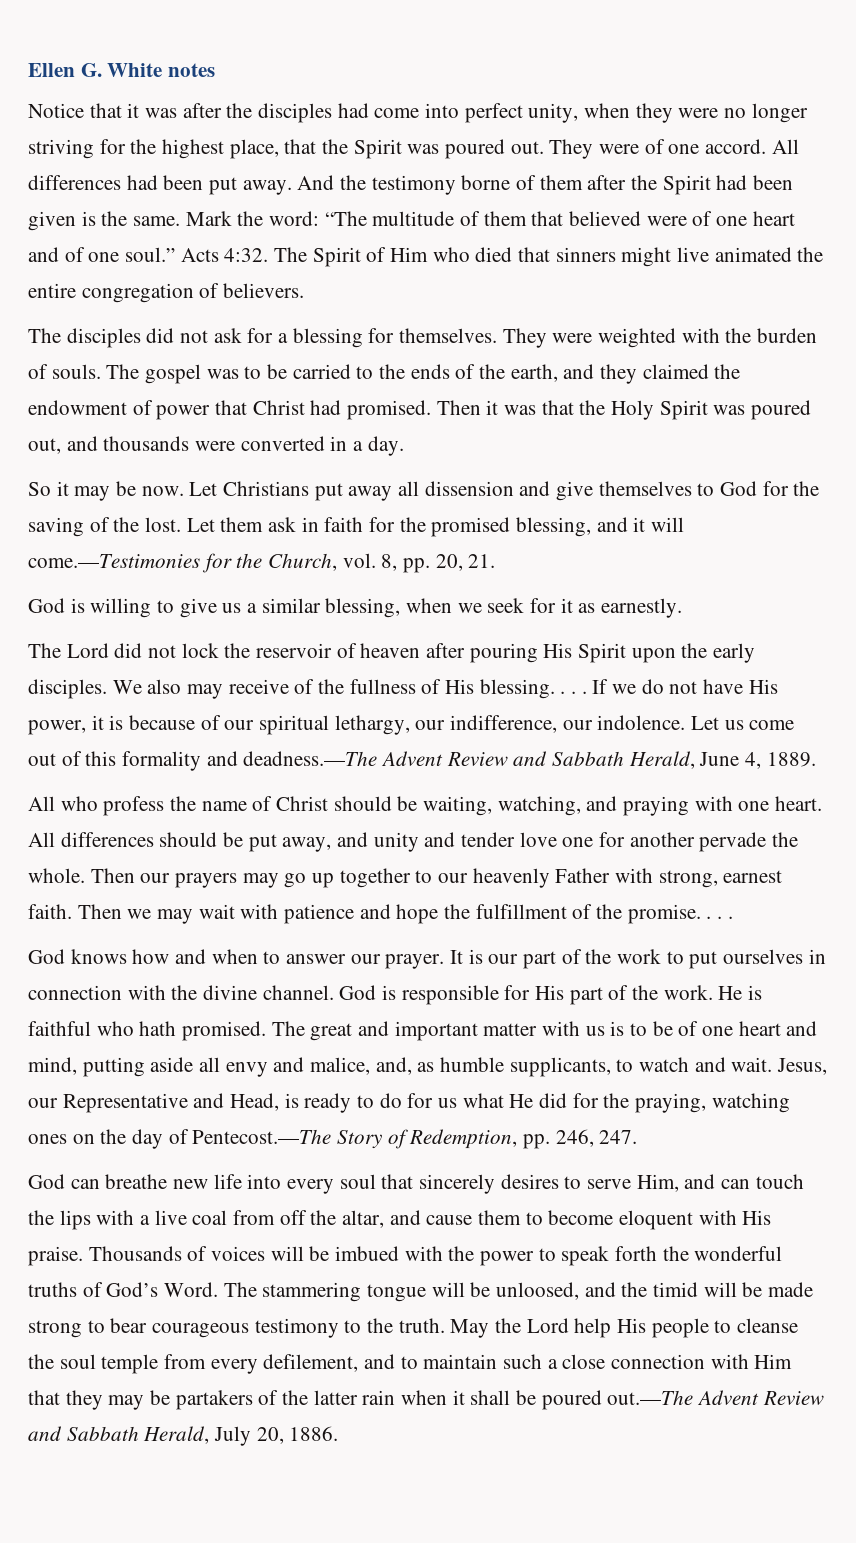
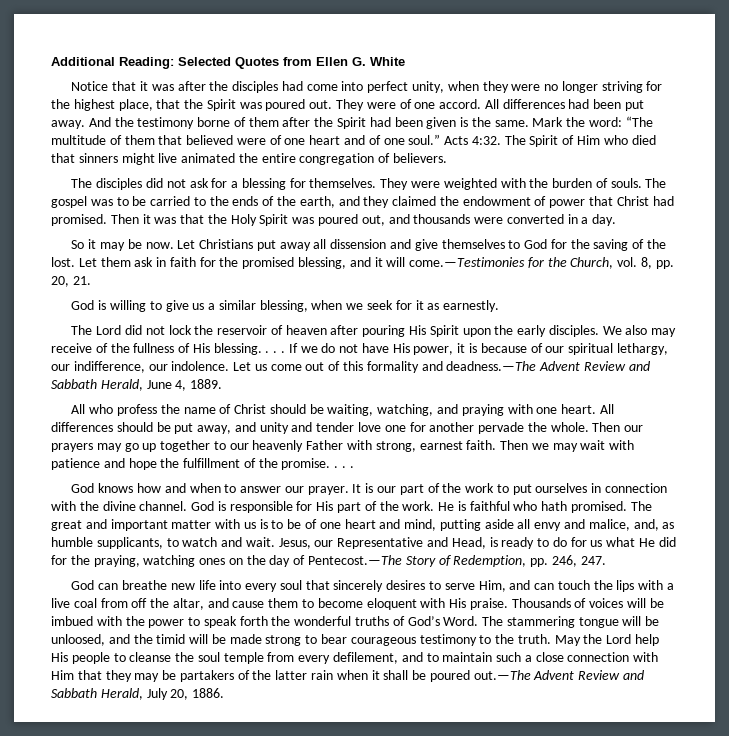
- Ellen G. White notes
+ Additional Reading: Selected Quotes from Ellen G. White

